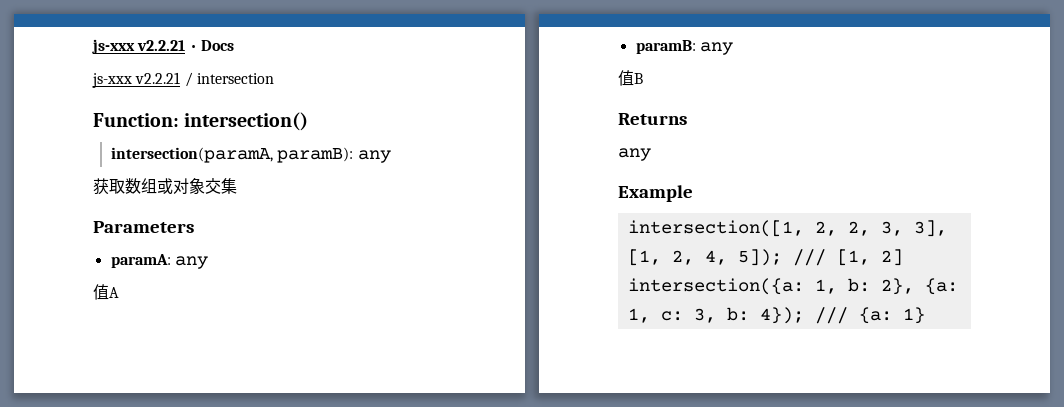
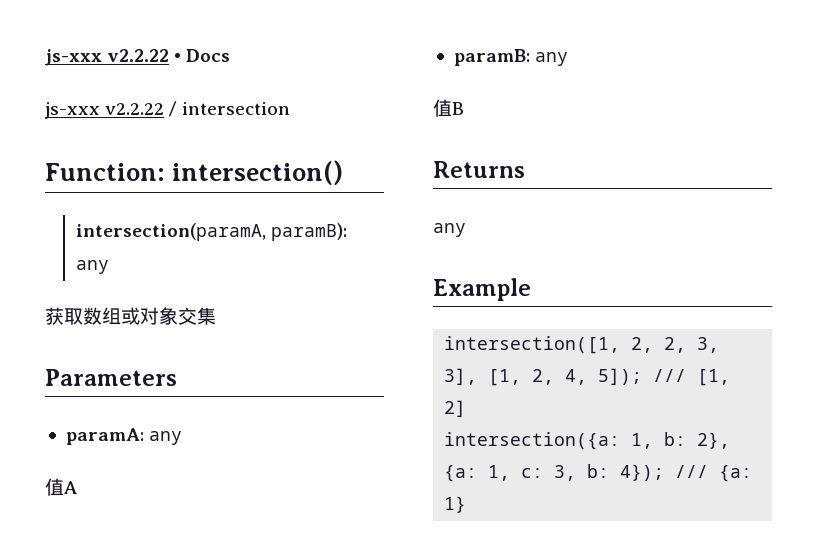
- js-xxx v2.2.21 • Docs
+ js-xxx v2.2.22 • Docs
- js-xxx v2.2.21 / intersection
+ js-xxx v2.2.22 / intersection

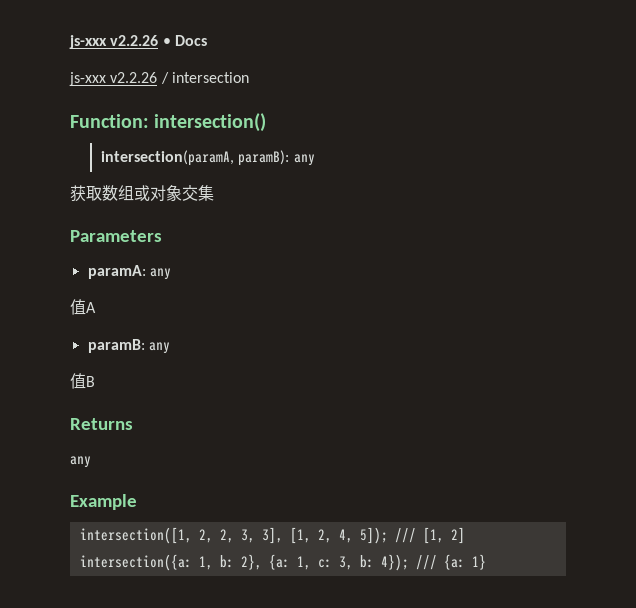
- js-xxx v2.2.22 • Docs
+ js-xxx v2.2.26 • Docs
- js-xxx v2.2.22 / intersection
+ js-xxx v2.2.26 / intersection

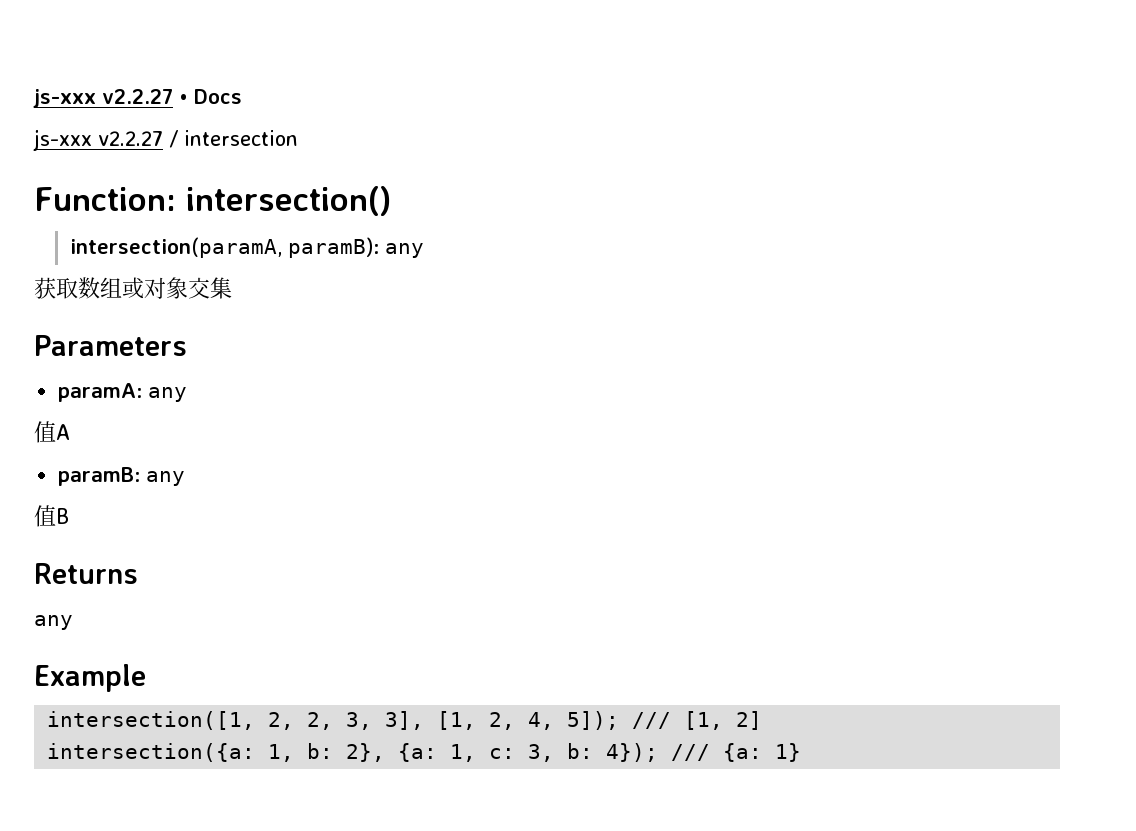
- js-xxx v2.2.26 • Docs
+ js-xxx v2.2.27 • Docs
- js-xxx v2.2.26 / intersection
+ js-xxx v2.2.27 / intersection

